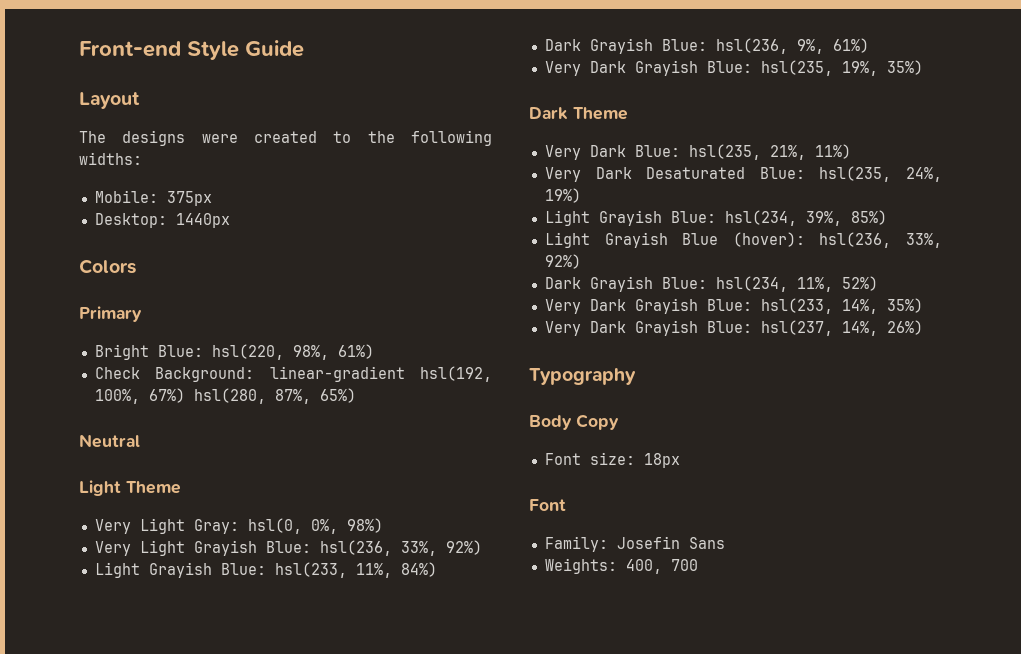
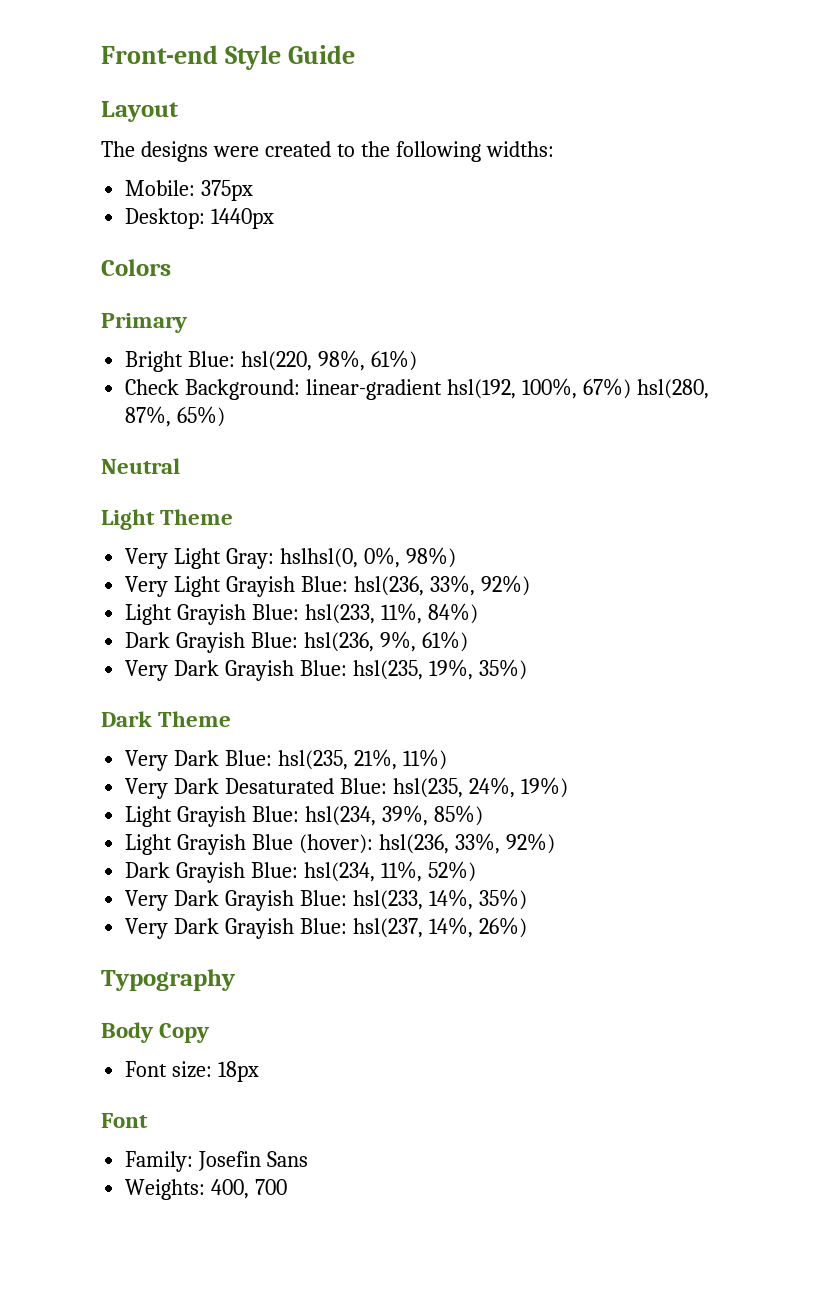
- Very Light Gray: hsl(0, 0%, 98%)
+ Very Light Gray: hslhsl(0, 0%, 98%)

